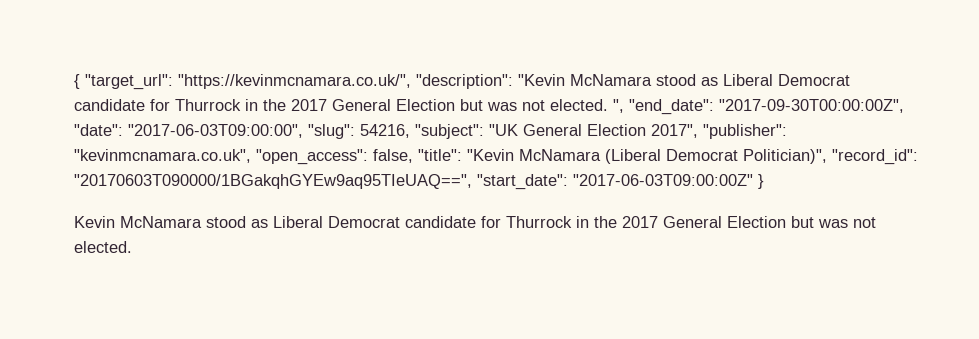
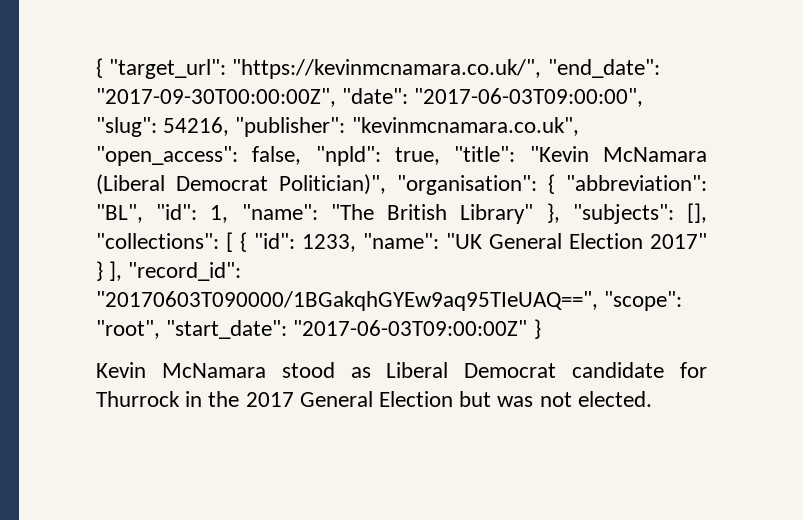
- { "target_url": "https://kevinmcnamara.co.uk/", "description": "Kevin McNamara stood as Liberal Democrat candidate for Thurrock in the 2017 General Election but was not elected. ", "end_date": "2017-09-30T00:00:00Z", "date": "2017-06-03T09:00:00", "slug": 54216, "subject": "UK General Election 2017", "publisher": "kevinmcnamara.co.uk", "open_access": false, "title": "Kevin McNamara (Liberal Democrat Politician)", "record_id": "20170603T090000/1BGakqhGYEw9aq95TIeUAQ==", "start_date": "2017-06-03T09:00:00Z" }
+ { "target_url": "https://kevinmcnamara.co.uk/", "end_date": "2017-09-30T00:00:00Z", "date": "2017-06-03T09:00:00", "slug": 54216, "publisher": "kevinmcnamara.co.uk", "open_access": false, "npld": true, "title": "Kevin McNamara (Liberal Democrat Politician)", "organisation": { "abbreviation": "BL", "id": 1, "name": "The British Library" }, "subjects": [], "collections": [ { "id": 1233, "name": "UK General Election 2017" } ], "record_id": "20170603T090000/1BGakqhGYEw9aq95TIeUAQ==", "scope": "root", "start_date": "2017-06-03T09:00:00Z" }

